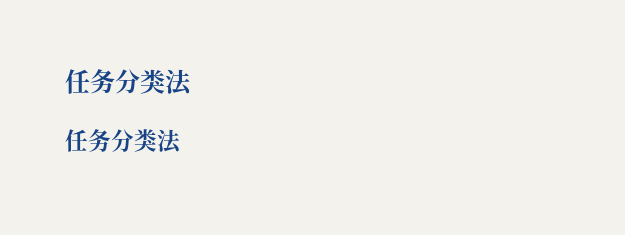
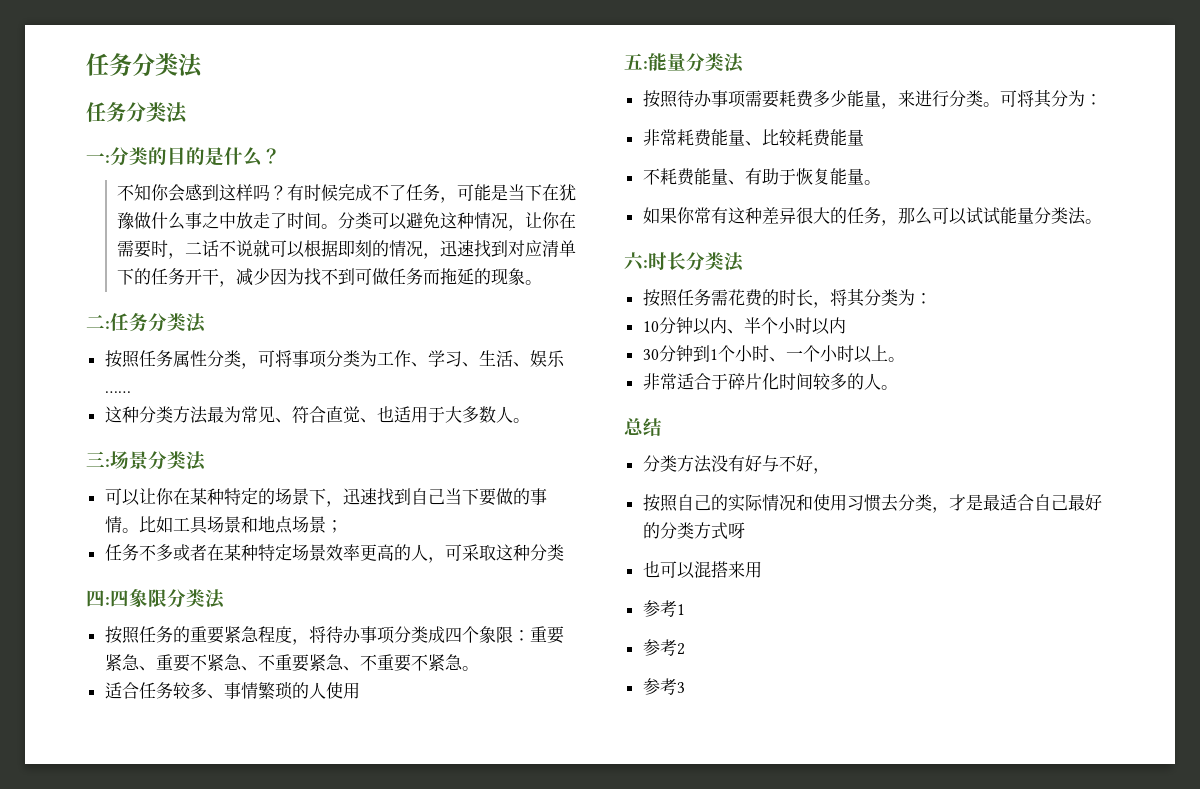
+ 一:分类的目的是什么？
+ 不知你会感到这样吗？有时候完成不了任务，可能是当下在犹豫做什么事之中放走了时间。分类可以避免这种情况，让你在需要时，二话不说就可以根据即刻的情况，迅速找到对应清单下的任务开干，减少因为找不到可做任务而拖延的现象。
+ 二:任务分类法
+ 按照任务属性分类，可将事项分类为工作、学习、生活、娱乐……
+ 这种分类方法最为常见、符合直觉、也适用于大多数人。
+ 三:场景分类法
+ 可以让你在某种特定的场景下，迅速找到自己当下要做的事情。比如工具场景和地点场景；
+ 任务不多或者在某种特定场景效率更高的人，可采取这种分类
+ 四:四象限分类法
+ 按照任务的重要紧急程度，将待办事项分类成四个象限：重要紧急、重要不紧急、不重要紧急、不重要不紧急。
+ 适合任务较多、事情繁琐的人使用
+ 五:能量分类法
+ 按照待办事项需要耗费多少能量，来进行分类。可将其分为：
+ 非常耗费能量、比较耗费能量
+ 不耗费能量、有助于恢复能量。
+ 如果你常有这种差异很大的任务，那么可以试试能量分类法。
+ 六:时长分类法
+ 按照任务需花费的时长，将其分类为：
+ 10分钟以内、半个小时以内
+ 30分钟到1个小时、一个小时以上。
+ 非常适合于碎片化时间较多的人。
+ 总结
+ 分类方法没有好与不好，
+ 按照自己的实际情况和使用习惯去分类，才是最适合自己最好的分类方式呀
+ 也可以混搭来用
+ 参考1
+ 参考2
+ 参考3

